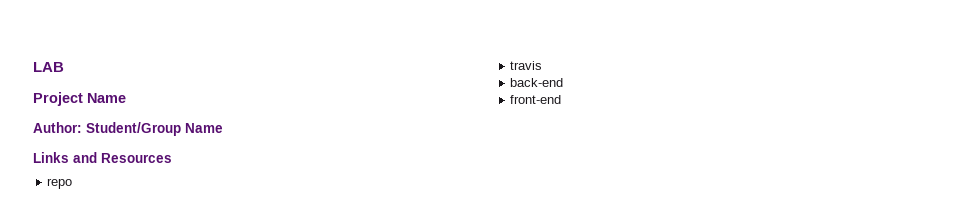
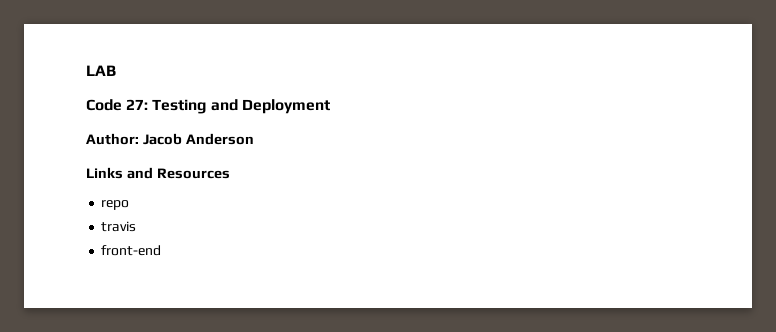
- Project Name
+ Code 27: Testing and Deployment
- Author: Student/Group Name
+ Author: Jacob Anderson
- back-end

